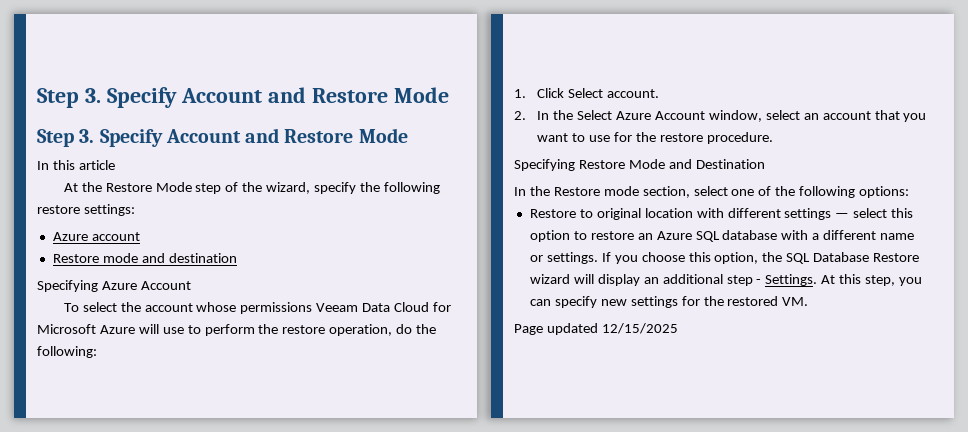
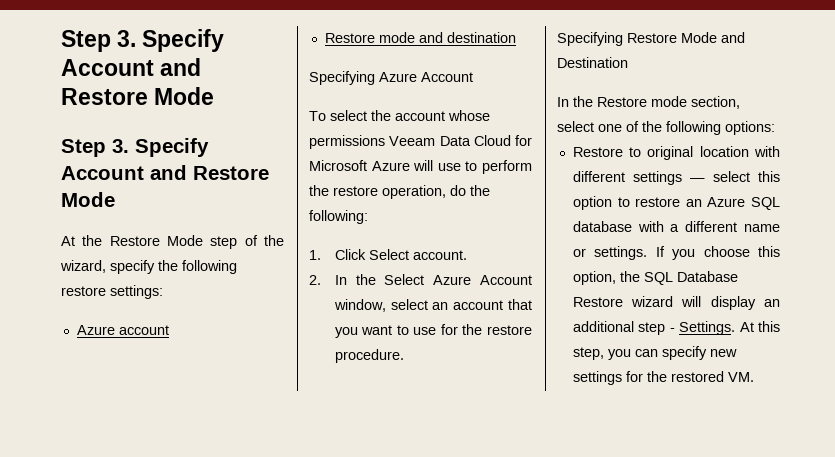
- In this article
- Page updated 12/15/2025

